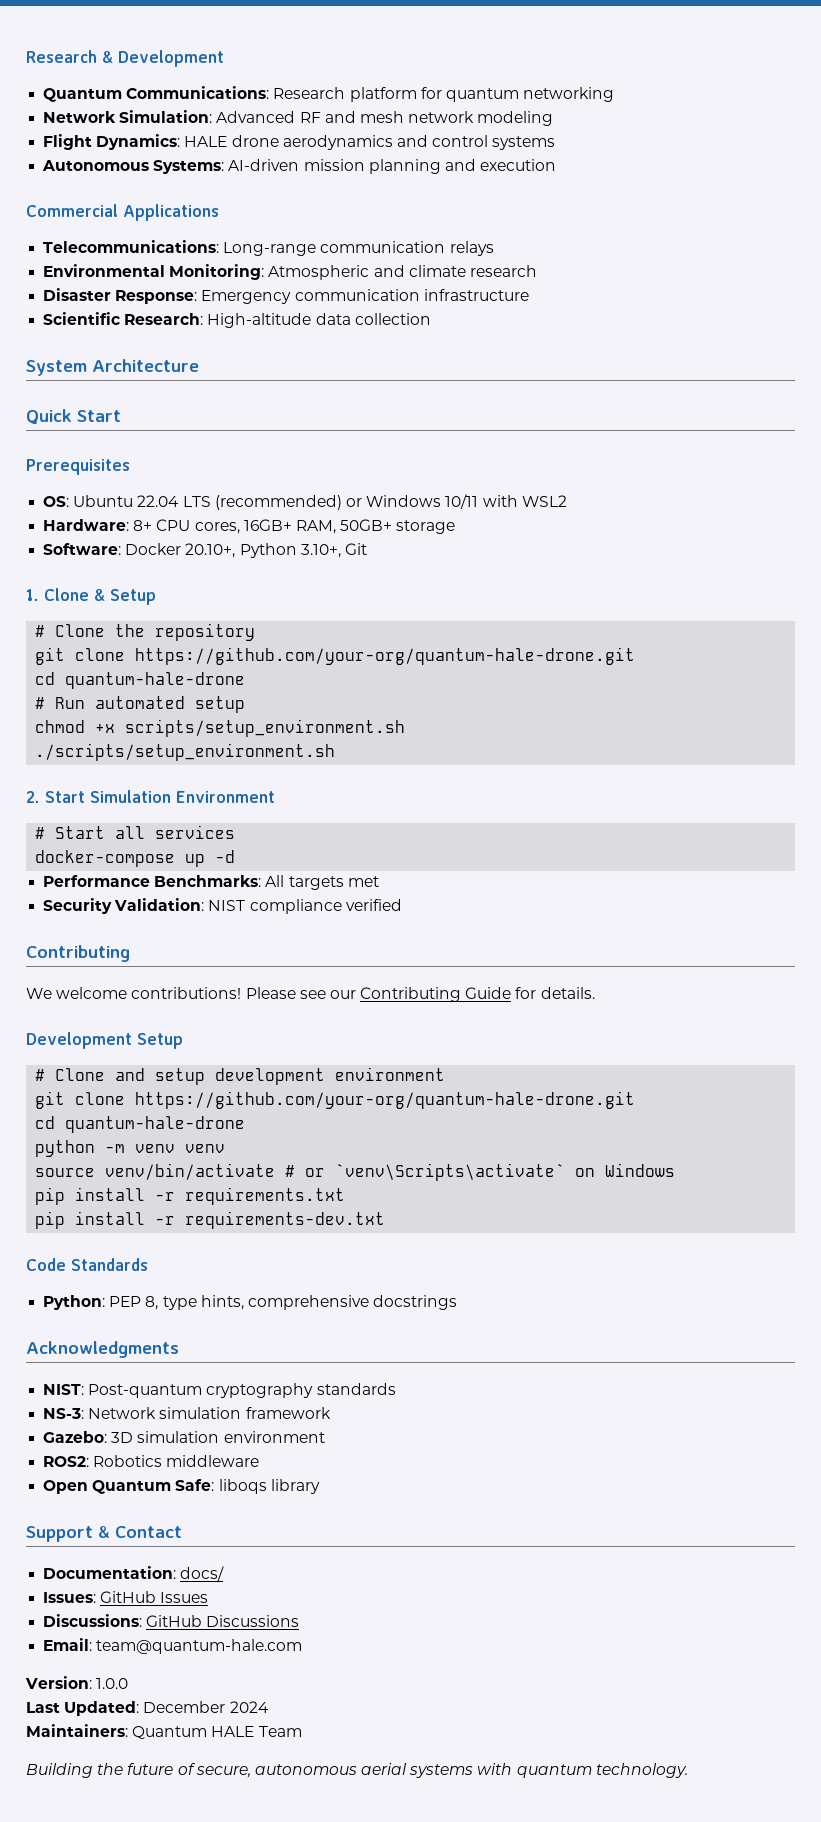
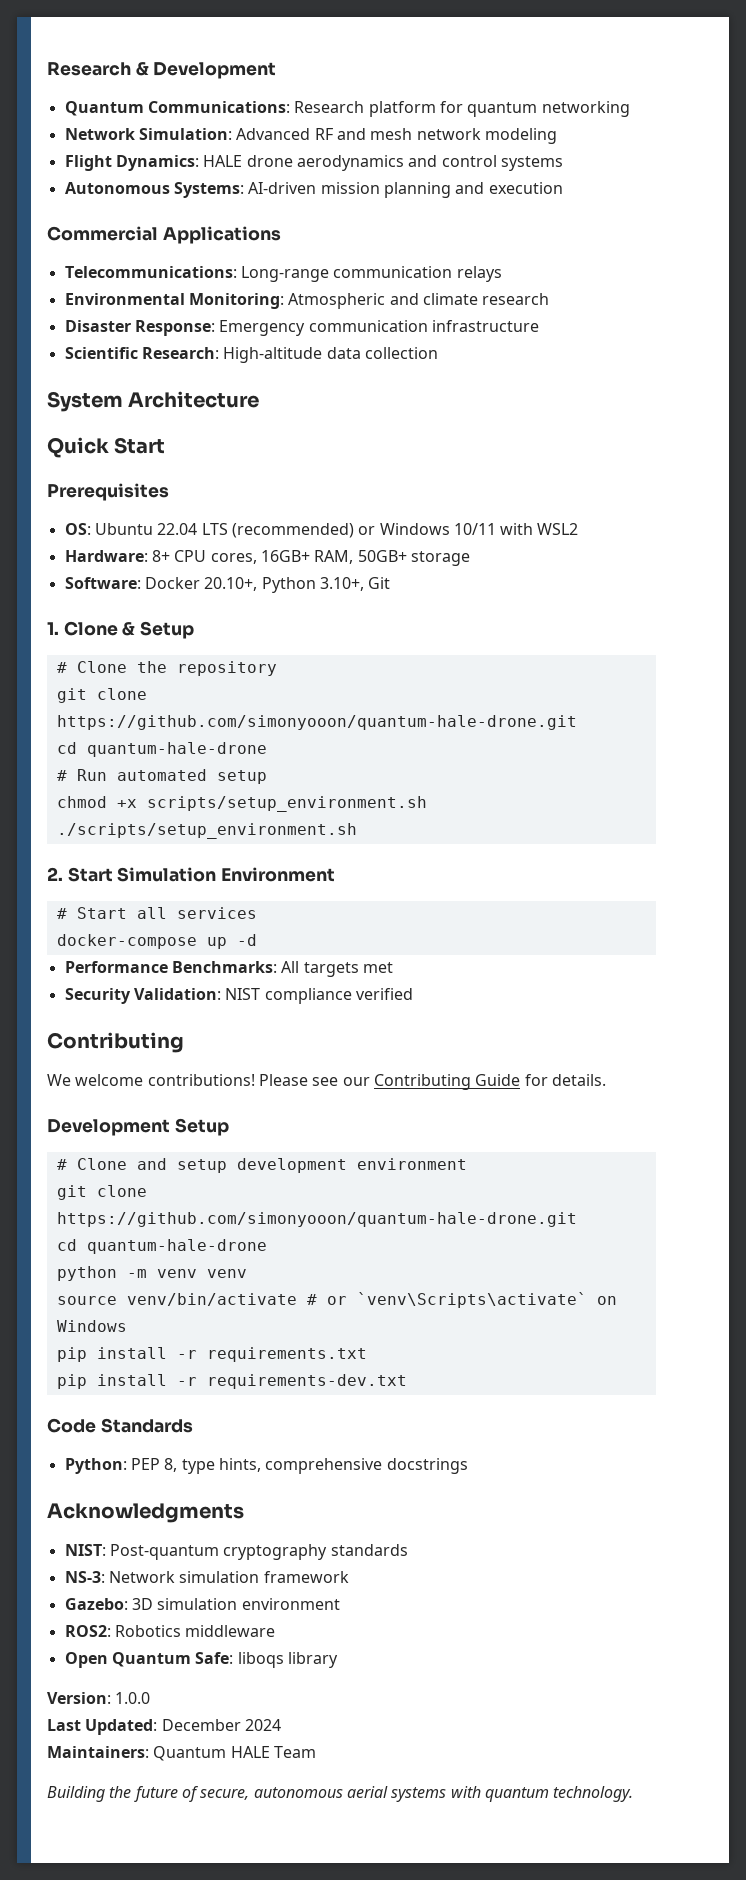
  # Clone the repository
- git clone https://github.com/your-org/quantum-hale-drone.git
+ git clone https://github.com/simonyooon/quantum-hale-drone.git
  # Clone and setup development environment
- git clone https://github.com/your-org/quantum-hale-drone.git
+ git clone https://github.com/simonyooon/quantum-hale-drone.git
- Support & Contact
- Documentation: docs/
- Issues: GitHub Issues
- Discussions: GitHub Discussions
- Email: team@quantum-hale.com

